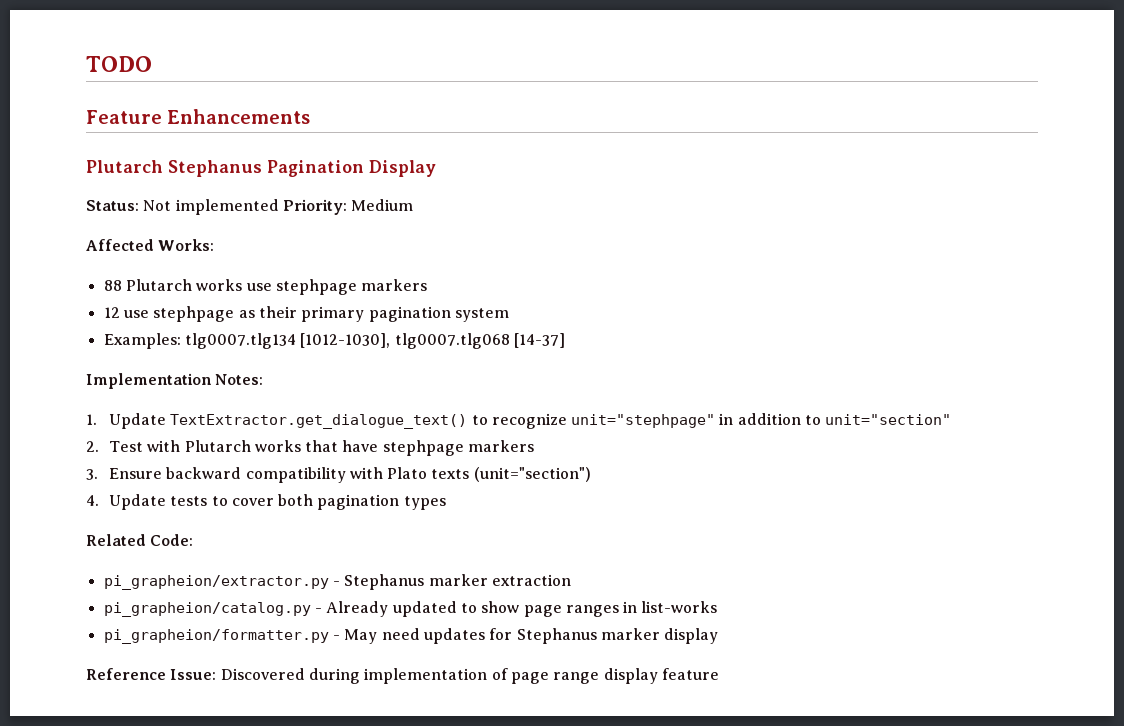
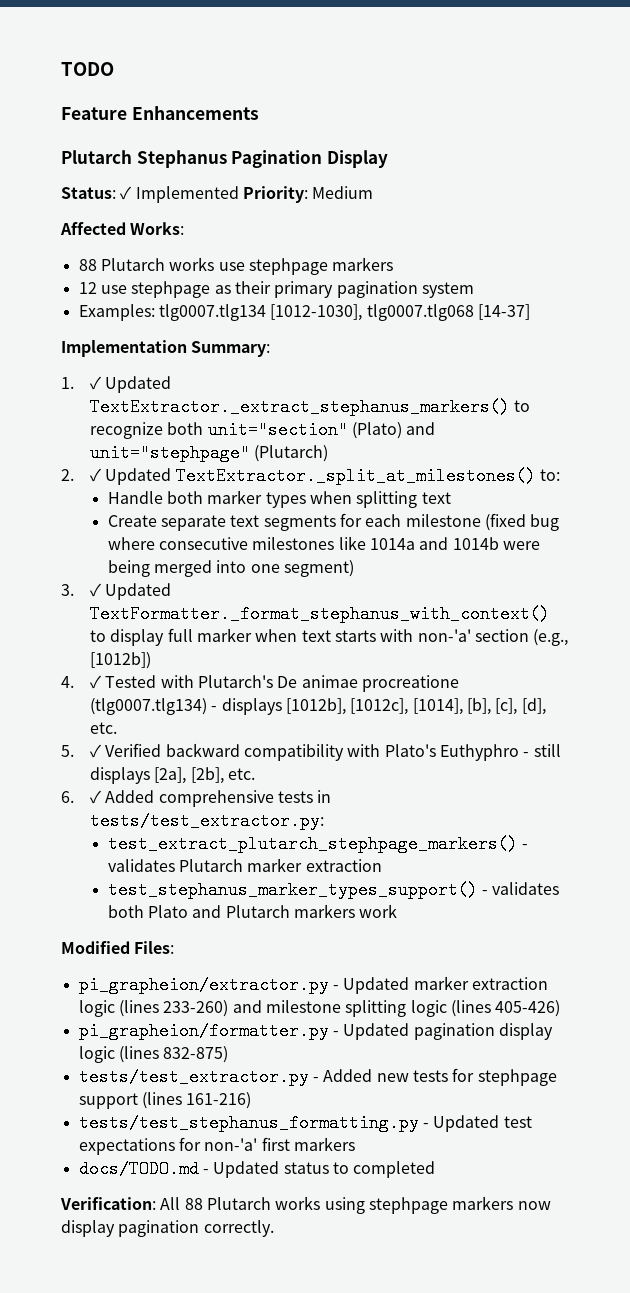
- Status: Not implemented Priority: Medium
+ Status: ✓ Implemented Priority: Medium
- Implementation Notes:
+ Implementation Summary:
- 1. Update TextExtractor.get_dialogue_text() to recognize unit="stephpage" in addition to unit="section"
- 2. Test with Plutarch works that have stephpage markers
- 3. Ensure backward compatibility with Plato texts (unit="section")
- 4. Update tests to cover both pagination types
- Related Code:
+ 1. ✓ Updated TextExtractor._extract_stephanus_markers() to recognize both unit="section" (Plato) and unit="stephpage" (Plutarch)
+ 2. ✓ Updated TextExtractor._split_at_milestones() to:
+ Handle both marker types when splitting text
+ Create separate text segments for each milestone (fixed bug where consecutive milestones like 1014a and 1014b were being merged into one segment)
+ 3. ✓ Updated TextFormatter._format_stephanus_with_context() to display full marker when text starts with non-'a' section (e.g., [1012b])
+ 4. ✓ Tested with Plutarch's De animae procreatione (tlg0007.tlg134) - displays [1012b], [1012c], [1014], [b], [c], [d], etc.
+ 5. ✓ Verified backward compatibility with Plato's Euthyphro - still displays [2a], [2b], etc.
+ 6. ✓ Added comprehensive tests in tests/test_extractor.py:
+ test_extract_plutarch_stephpage_markers() - validates Plutarch marker extraction
+ test_stephanus_marker_types_support() - validates both Plato and Plutarch markers work
+ Modified Files:
- pi_grapheion/extractor.py - Stephanus marker extraction
- pi_grapheion/catalog.py - Already updated to show page ranges in list-works
- pi_grapheion/formatter.py - May need updates for Stephanus marker display
- Reference Issue: Discovered during implementation of page range display feature
+ pi_grapheion/extractor.py - Updated marker extraction logic (lines 233-260) and milestone splitting logic (lines 405-426)
+ pi_grapheion/formatter.py - Updated pagination display logic (lines 832-875)
+ tests/test_extractor.py - Added new tests for stephpage support (lines 161-216)
+ tests/test_stephanus_formatting.py - Updated test expectations for non-'a' first markers
+ docs/TODO.md - Updated status to completed
+ Verification: All 88 Plutarch works using stephpage markers now display pagination correctly.

